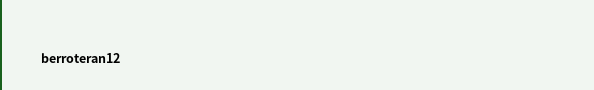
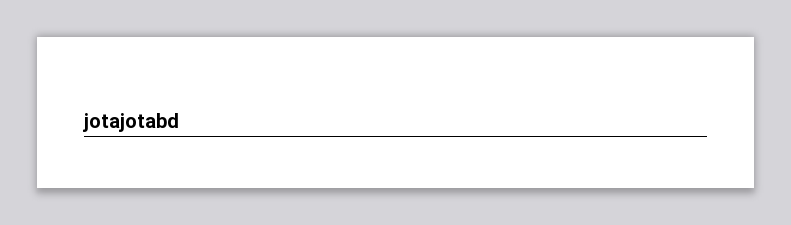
- berroteran12
+ jotajotabd

